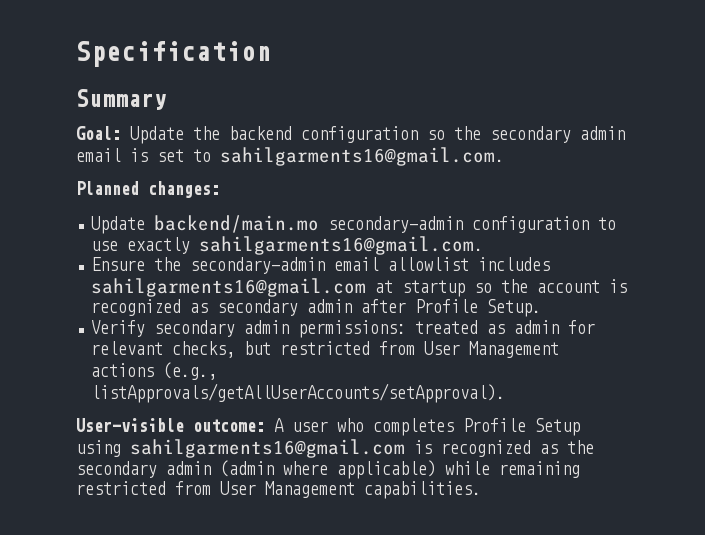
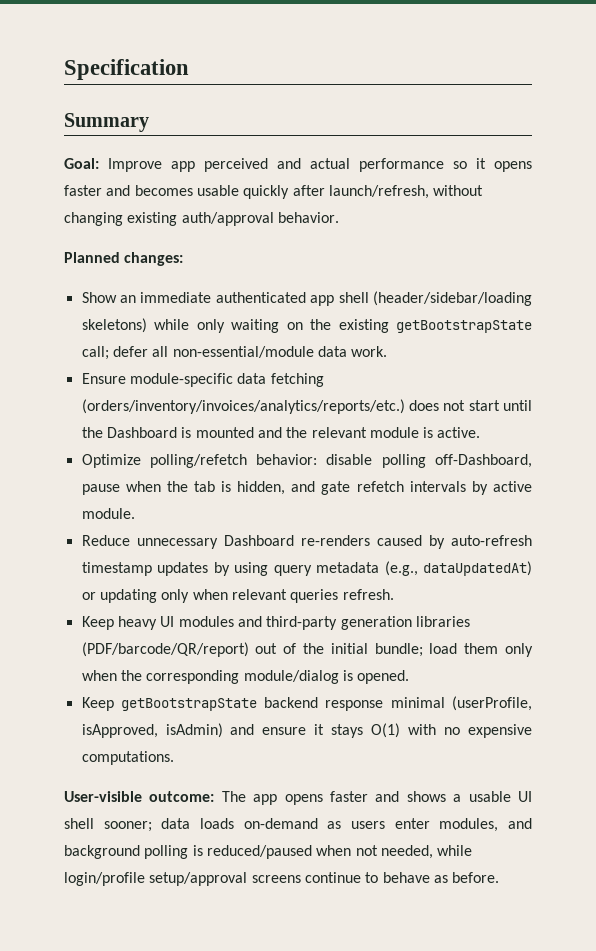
- Goal: Update the backend configuration so the secondary admin email is set to sahilgarments16@gmail.com.
+ Goal: Improve app perceived and actual performance so it opens faster and becomes usable quickly after launch/refresh, without changing existing auth/approval behavior.
  Planned changes:
- Update backend/main.mo secondary-admin configuration to use exactly sahilgarments16@gmail.com.
- Ensure the secondary-admin email allowlist includes sahilgarments16@gmail.com at startup so the account is recognized as secondary admin after Profile Setup.
- Verify secondary admin permissions: treated as admin for relevant checks, but restricted from User Management actions (e.g., listApprovals/getAllUserAccounts/setApproval).
- User-visible outcome: A user who completes Profile Setup using sahilgarments16@gmail.com is recognized as the secondary admin (admin where applicable) while remaining restricted from User Management capabilities.
+ Show an immediate authenticated app shell (header/sidebar/loading skeletons) while only waiting on the existing getBootstrapState call; defer all non-essential/module data work.
+ Ensure module-specific data fetching (orders/inventory/invoices/analytics/reports/etc.) does not start until the Dashboard is mounted and the relevant module is active.
+ Optimize polling/refetch behavior: disable polling off-Dashboard, pause when the tab is hidden, and gate refetch intervals by active module.
+ Reduce unnecessary Dashboard re-renders caused by auto-refresh timestamp updates by using query metadata (e.g., dataUpdatedAt) or updating only when relevant queries refresh.
+ Keep heavy UI modules and third-party generation libraries (PDF/barcode/QR/report) out of the initial bundle; load them only when the corresponding module/dialog is opened.
+ Keep getBootstrapState backend response minimal (userProfile, isApproved, isAdmin) and ensure it stays O(1) with no expensive computations.
+ User-visible outcome: The app opens faster and shows a usable UI shell sooner; data loads on-demand as users enter modules, and background polling is reduced/paused when not needed, while login/profile setup/approval screens continue to behave as before.

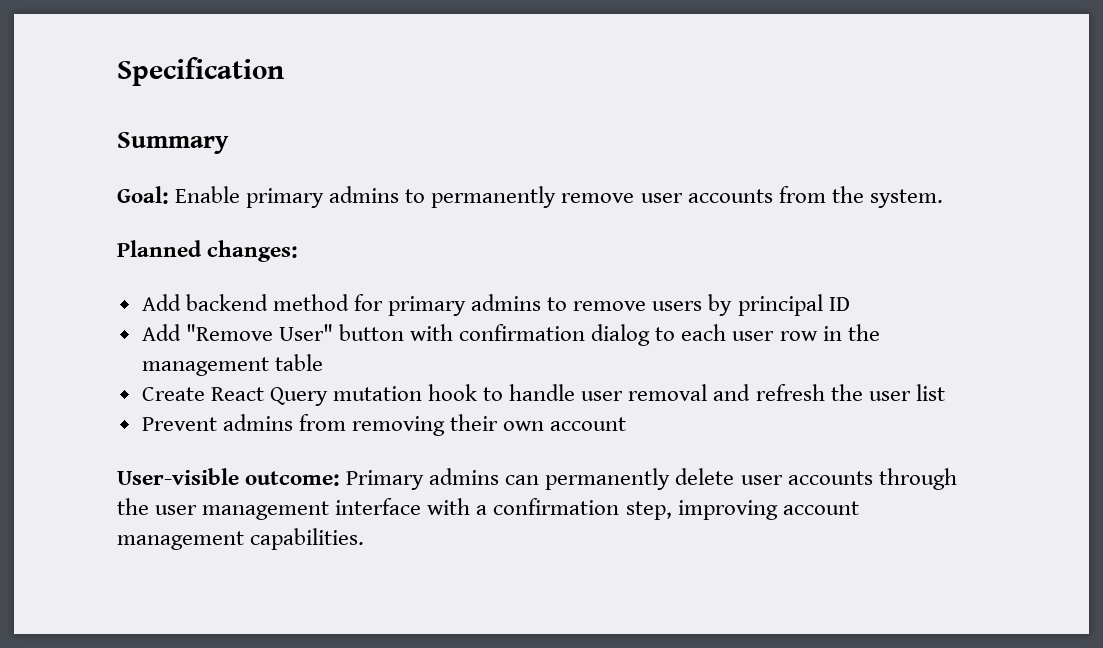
- Goal: Improve app perceived and actual performance so it opens faster and becomes usable quickly after launch/refresh, without changing existing auth/approval behavior.
+ Goal: Enable primary admins to permanently remove user accounts from the system.
  Planned changes:
- Show an immediate authenticated app shell (header/sidebar/loading skeletons) while only waiting on the existing getBootstrapState call; defer all non-essential/module data work.
- Ensure module-specific data fetching (orders/inventory/invoices/analytics/reports/etc.) does not start until the Dashboard is mounted and the relevant module is active.
- Optimize polling/refetch behavior: disable polling off-Dashboard, pause when the tab is hidden, and gate refetch intervals by active module.
- Reduce unnecessary Dashboard re-renders caused by auto-refresh timestamp updates by using query metadata (e.g., dataUpdatedAt) or updating only when relevant queries refresh.
- Keep heavy UI modules and third-party generation libraries (PDF/barcode/QR/report) out of the initial bundle; load them only when the corresponding module/dialog is opened.
- Keep getBootstrapState backend response minimal (userProfile, isApproved, isAdmin) and ensure it stays O(1) with no expensive computations.
- User-visible outcome: The app opens faster and shows a usable UI shell sooner; data loads on-demand as users enter modules, and background polling is reduced/paused when not needed, while login/profile setup/approval screens continue to behave as before.
+ Add backend method for primary admins to remove users by principal ID
+ Add "Remove User" button with confirmation dialog to each user row in the management table
+ Create React Query mutation hook to handle user removal and refresh the user list
+ Prevent admins from removing their own account
+ User-visible outcome: Primary admins can permanently delete user accounts through the user management interface with a confirmation step, improving account management capabilities.

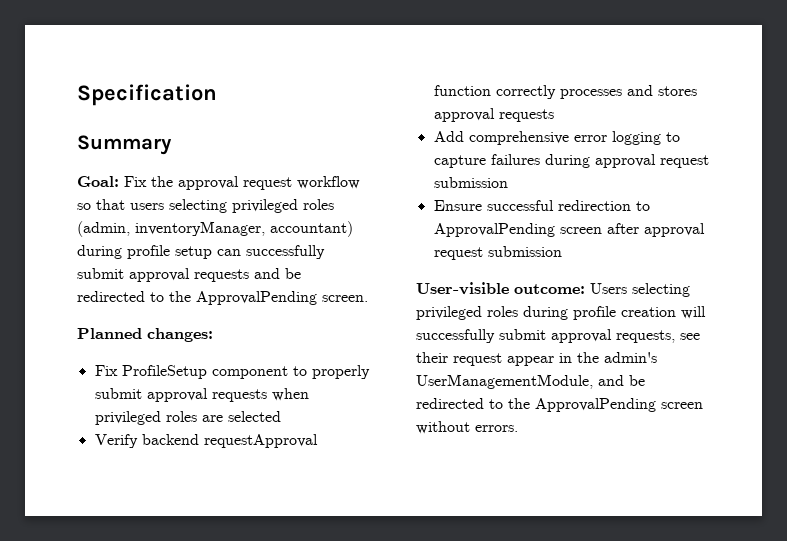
- Goal: Enable primary admins to permanently remove user accounts from the system.
+ Goal: Fix the approval request workflow so that users selecting privileged roles (admin, inventoryManager, accountant) during profile setup can successfully submit approval requests and be redirected to the ApprovalPending screen.
  Planned changes:
- Add backend method for primary admins to remove users by principal ID
- Add "Remove User" button with confirmation dialog to each user row in the management table
- Create React Query mutation hook to handle user removal and refresh the user list
- Prevent admins from removing their own account
- User-visible outcome: Primary admins can permanently delete user accounts through the user management interface with a confirmation step, improving account management capabilities.
+ Fix ProfileSetup component to properly submit approval requests when privileged roles are selected
+ Verify backend requestApproval function correctly processes and stores approval requests
+ Add comprehensive error logging to capture failures during approval request submission
+ Ensure successful redirection to ApprovalPending screen after approval request submission
+ User-visible outcome: Users selecting privileged roles during profile creation will successfully submit approval requests, see their request appear in the admin's UserManagementModule, and be redirected to the ApprovalPending screen without errors.

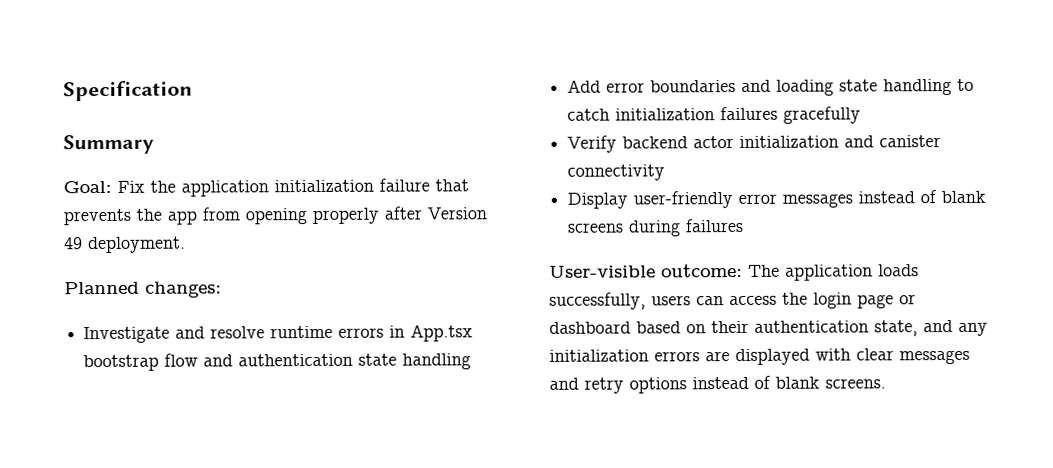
- Goal: Fix the approval request workflow so that users selecting privileged roles (admin, inventoryManager, accountant) during profile setup can successfully submit approval requests and be redirected to the ApprovalPending screen.
+ Goal: Fix the application initialization failure that prevents the app from opening properly after Version 49 deployment.
  Planned changes:
- Fix ProfileSetup component to properly submit approval requests when privileged roles are selected
- Verify backend requestApproval function correctly processes and stores approval requests
- Add comprehensive error logging to capture failures during approval request submission
- Ensure successful redirection to ApprovalPending screen after approval request submission
- User-visible outcome: Users selecting privileged roles during profile creation will successfully submit approval requests, see their request appear in the admin's UserManagementModule, and be redirected to the ApprovalPending screen without errors.
+ Investigate and resolve runtime errors in App.tsx bootstrap flow and authentication state handling
+ Add error boundaries and loading state handling to catch initialization failures gracefully
+ Verify backend actor initialization and canister connectivity
+ Display user-friendly error messages instead of blank screens during failures
+ User-visible outcome: The application loads successfully, users can access the login page or dashboard based on their authentication state, and any initialization errors are displayed with clear messages and retry options instead of blank screens.

